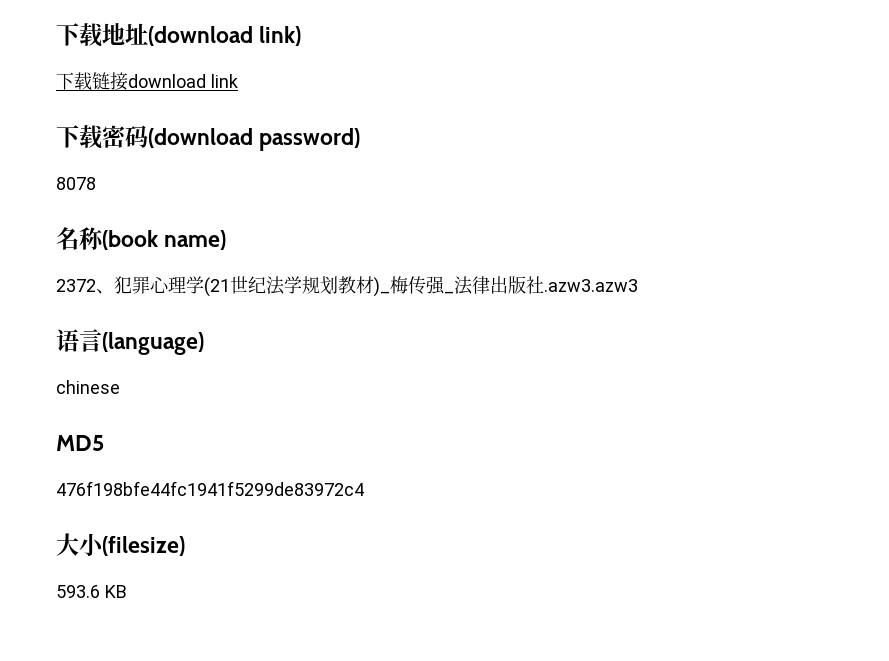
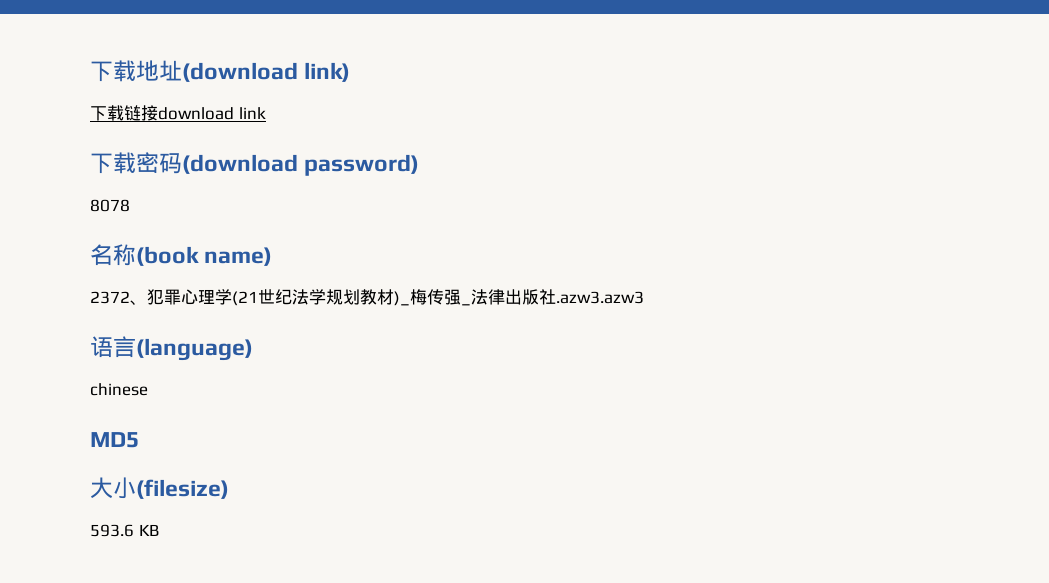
- 476f198bfe44fc1941f5299de83972c4

